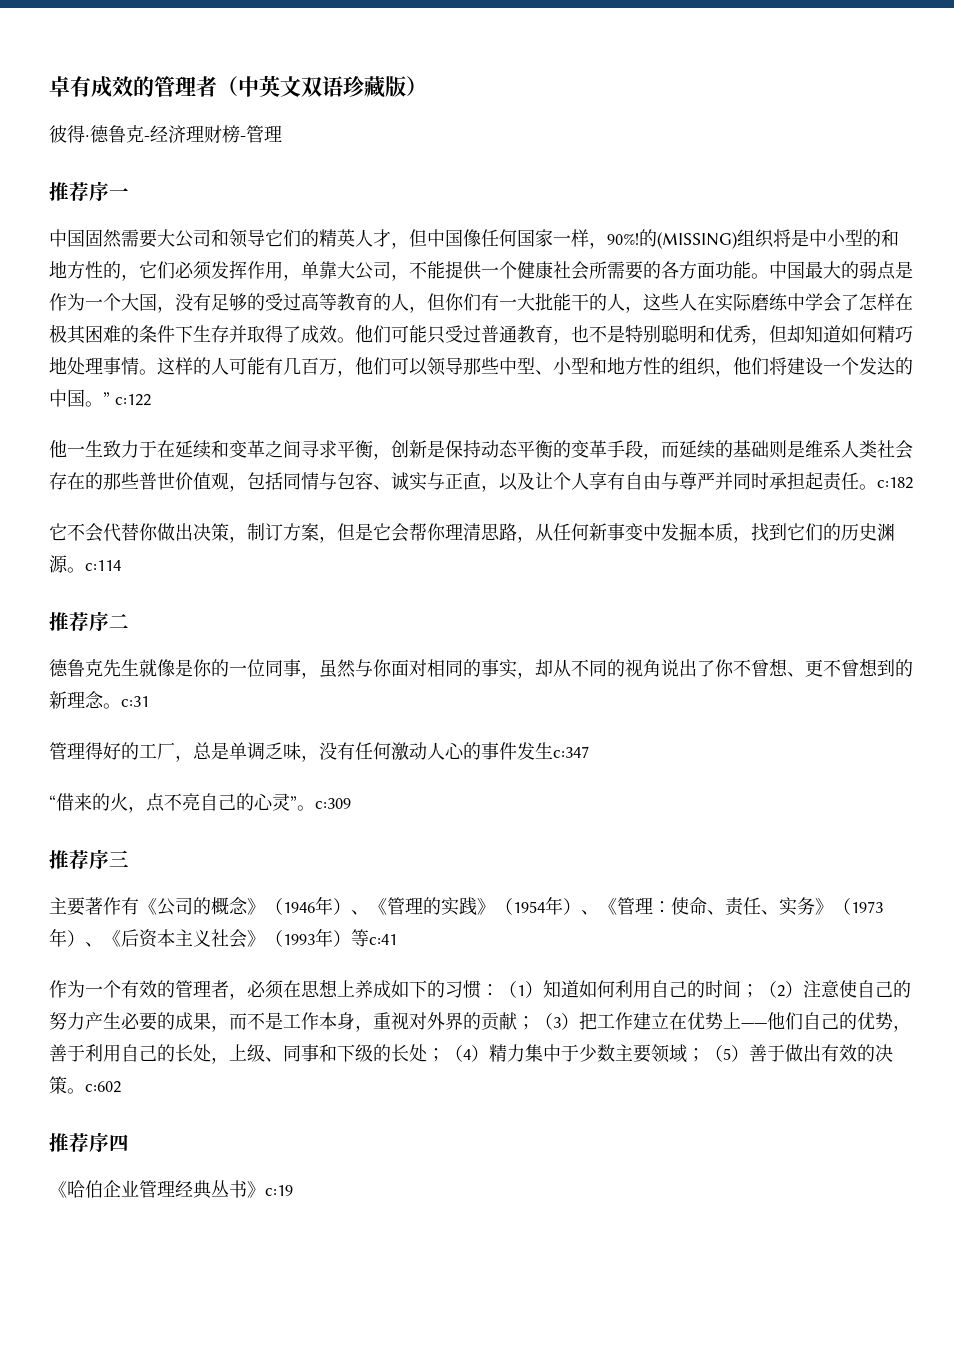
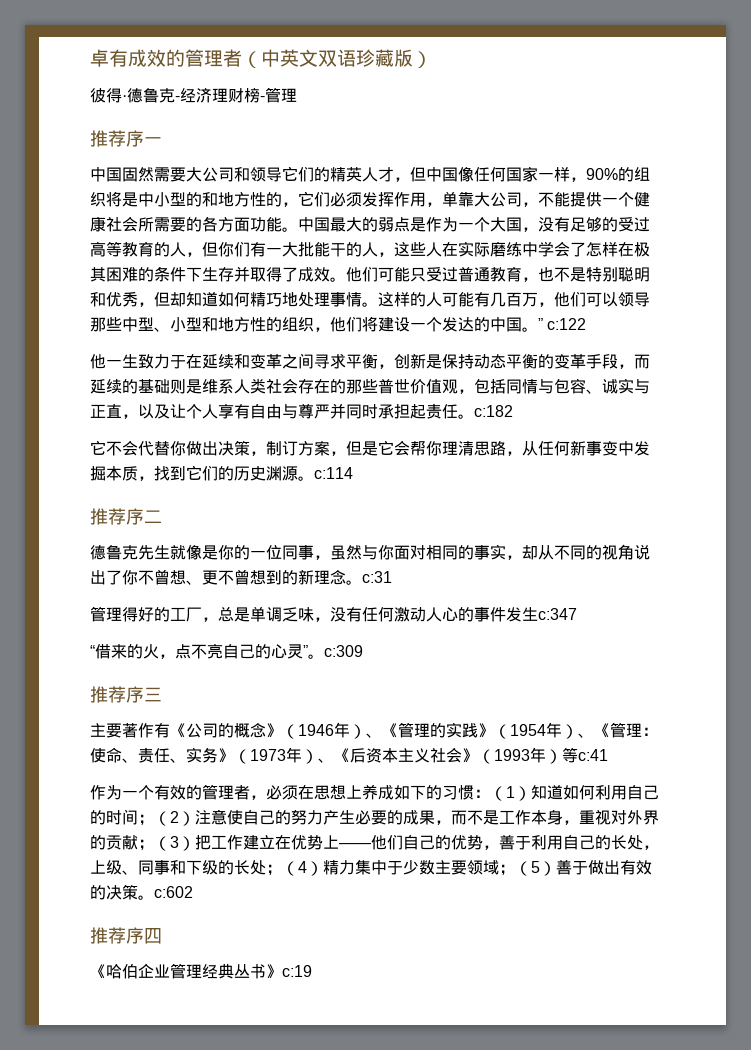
- 中国固然需要大公司和领导它们的精英人才，但中国像任何国家一样，90%!的(MISSING)组织将是中小型的和地方性的，它们必须发挥作用，单靠大公司，不能提供一个健康社会所需要的各方面功能。
+ 中国固然需要大公司和领导它们的精英人才，但中国像任何国家一样，90%的组织将是中小型的和地方性的，它们必须发挥作用，单靠大公司，不能提供一个健康社会所需要的各方面功能。

